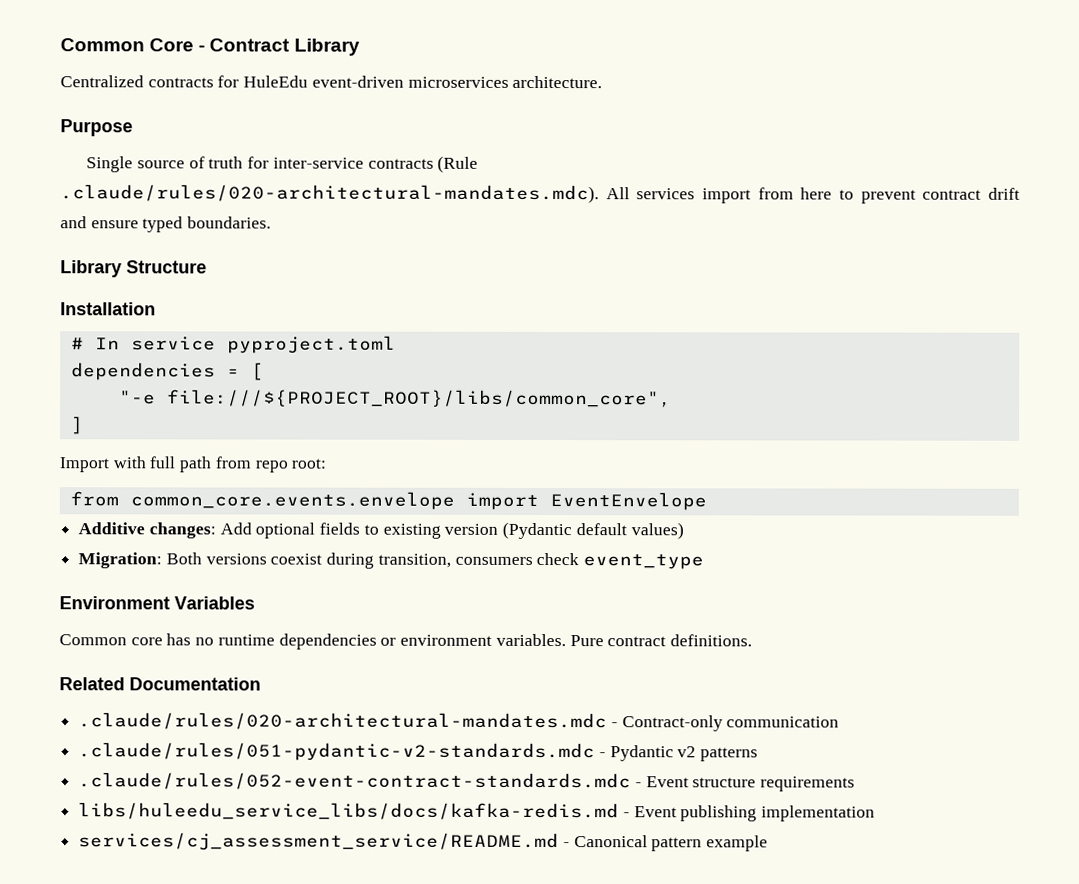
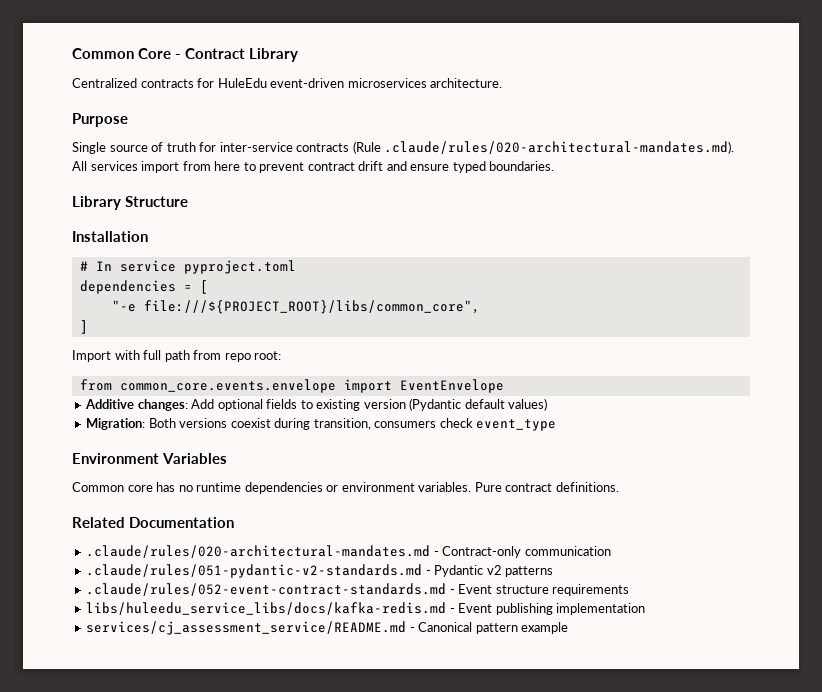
- Single source of truth for inter-service contracts (Rule .claude/rules/020-architectural-mandates.mdc). All services import from here to prevent contract drift and ensure typed boundaries.
+ Single source of truth for inter-service contracts (Rule .claude/rules/020-architectural-mandates.md). All services import from here to prevent contract drift and ensure typed boundaries.
- .claude/rules/020-architectural-mandates.mdc - Contract-only communication
+ .claude/rules/020-architectural-mandates.md - Contract-only communication
- .claude/rules/051-pydantic-v2-standards.mdc - Pydantic v2 patterns
+ .claude/rules/051-pydantic-v2-standards.md - Pydantic v2 patterns
- .claude/rules/052-event-contract-standards.mdc - Event structure requirements
+ .claude/rules/052-event-contract-standards.md - Event structure requirements

